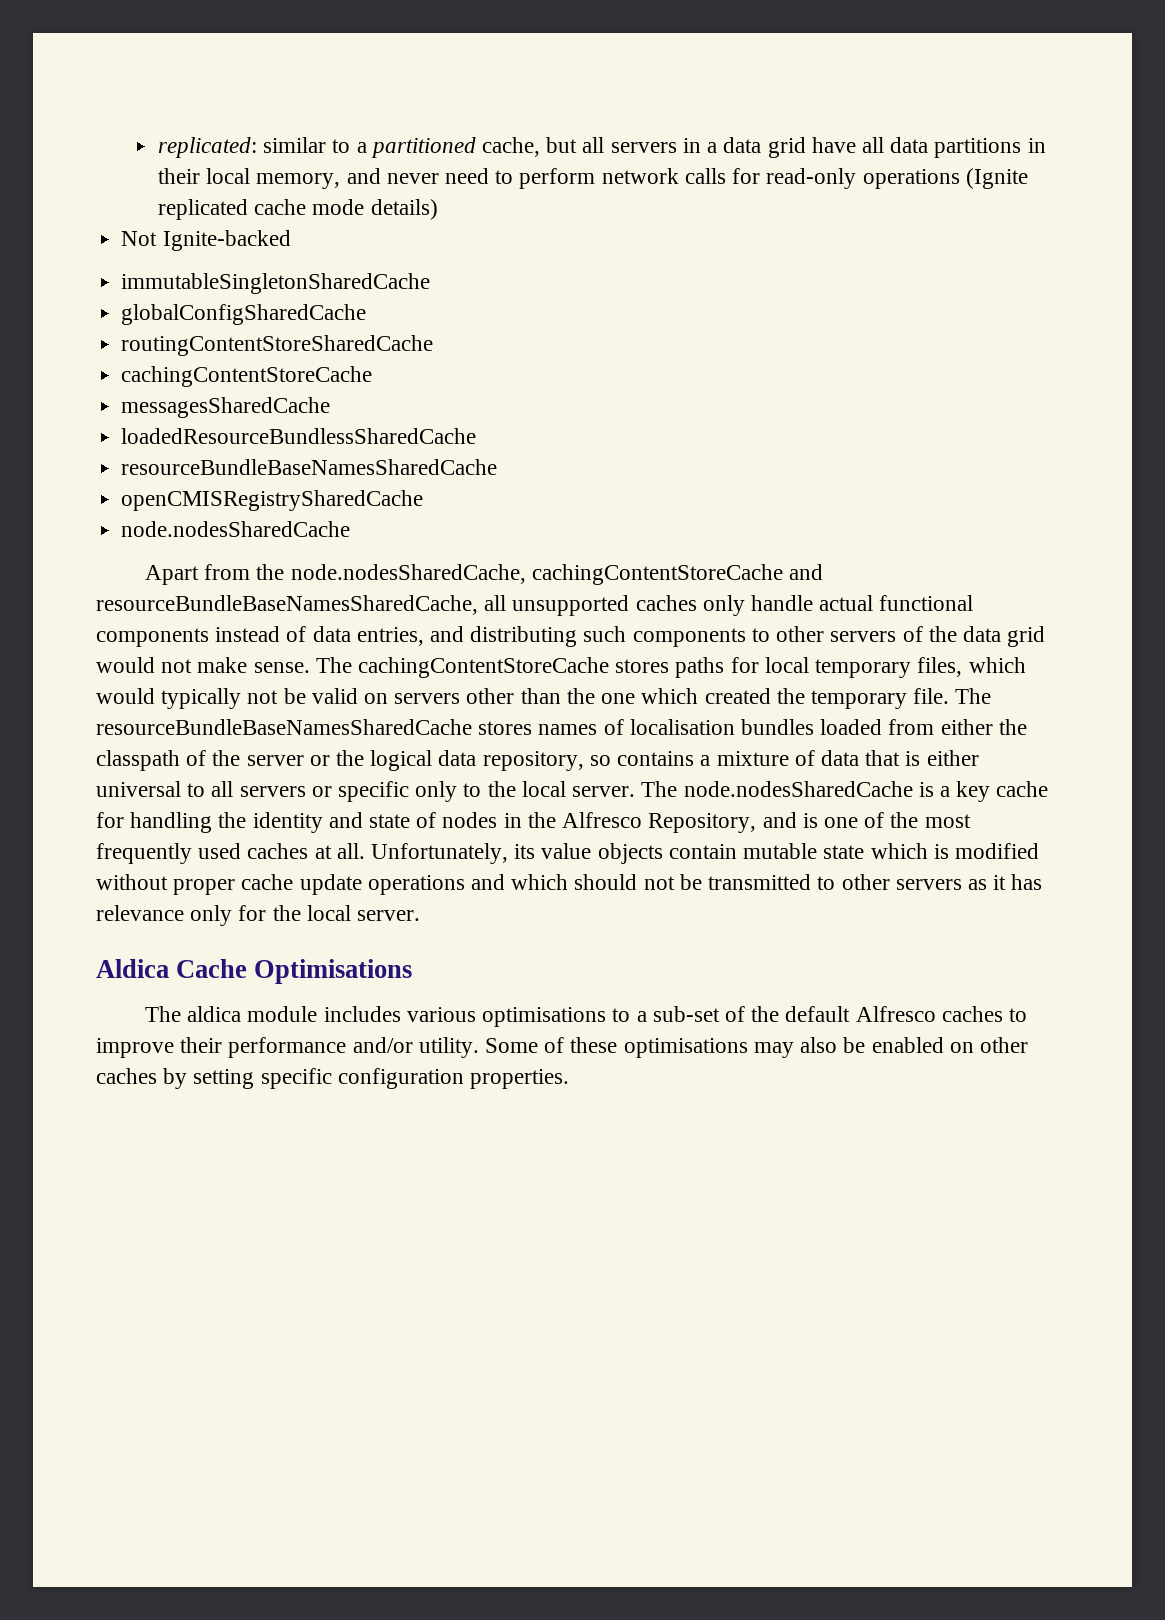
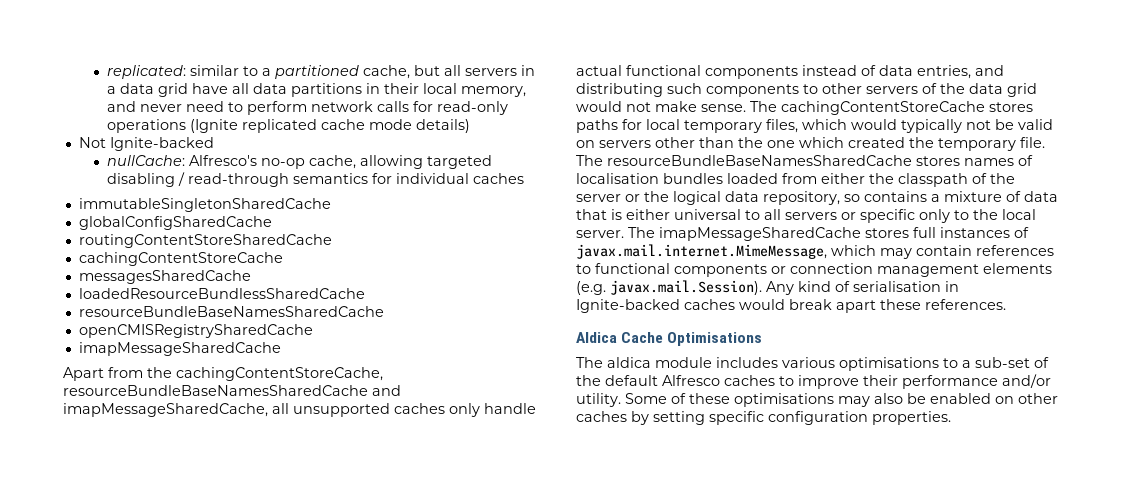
+ nullCache: Alfresco's no-op cache, allowing targeted disabling / read-through semantics for individual caches
  openCMISRegistrySharedCache
- node.nodesSharedCache
+ imapMessageSharedCache
- Apart from the node.nodesSharedCache, cachingContentStoreCache and resourceBundleBaseNamesSharedCache, all unsupported caches only handle actual functional components instead of data entries, and distributing such components to other servers of the data grid would not make sense.
+ Apart from the cachingContentStoreCache, resourceBundleBaseNamesSharedCache and imapMessageSharedCache, all unsupported caches only handle actual functional components instead of data entries, and distributing such components to other servers of the data grid would not make sense.
- The node.nodesSharedCache is a key cache for handling the identity and state of nodes in the Alfresco Repository, and is one of the most frequently used caches at all. Unfortunately, its value objects contain mutable state which is modified without proper cache update operations and which should not be transmitted to other servers as it has relevance only for the local server.
+ The imapMessageSharedCache stores full instances of javax.mail.internet.MimeMessage, which may contain references to functional components or connection management elements (e.g. javax.mail.Session). Any kind of serialisation in Ignite-backed caches would break apart these references.

